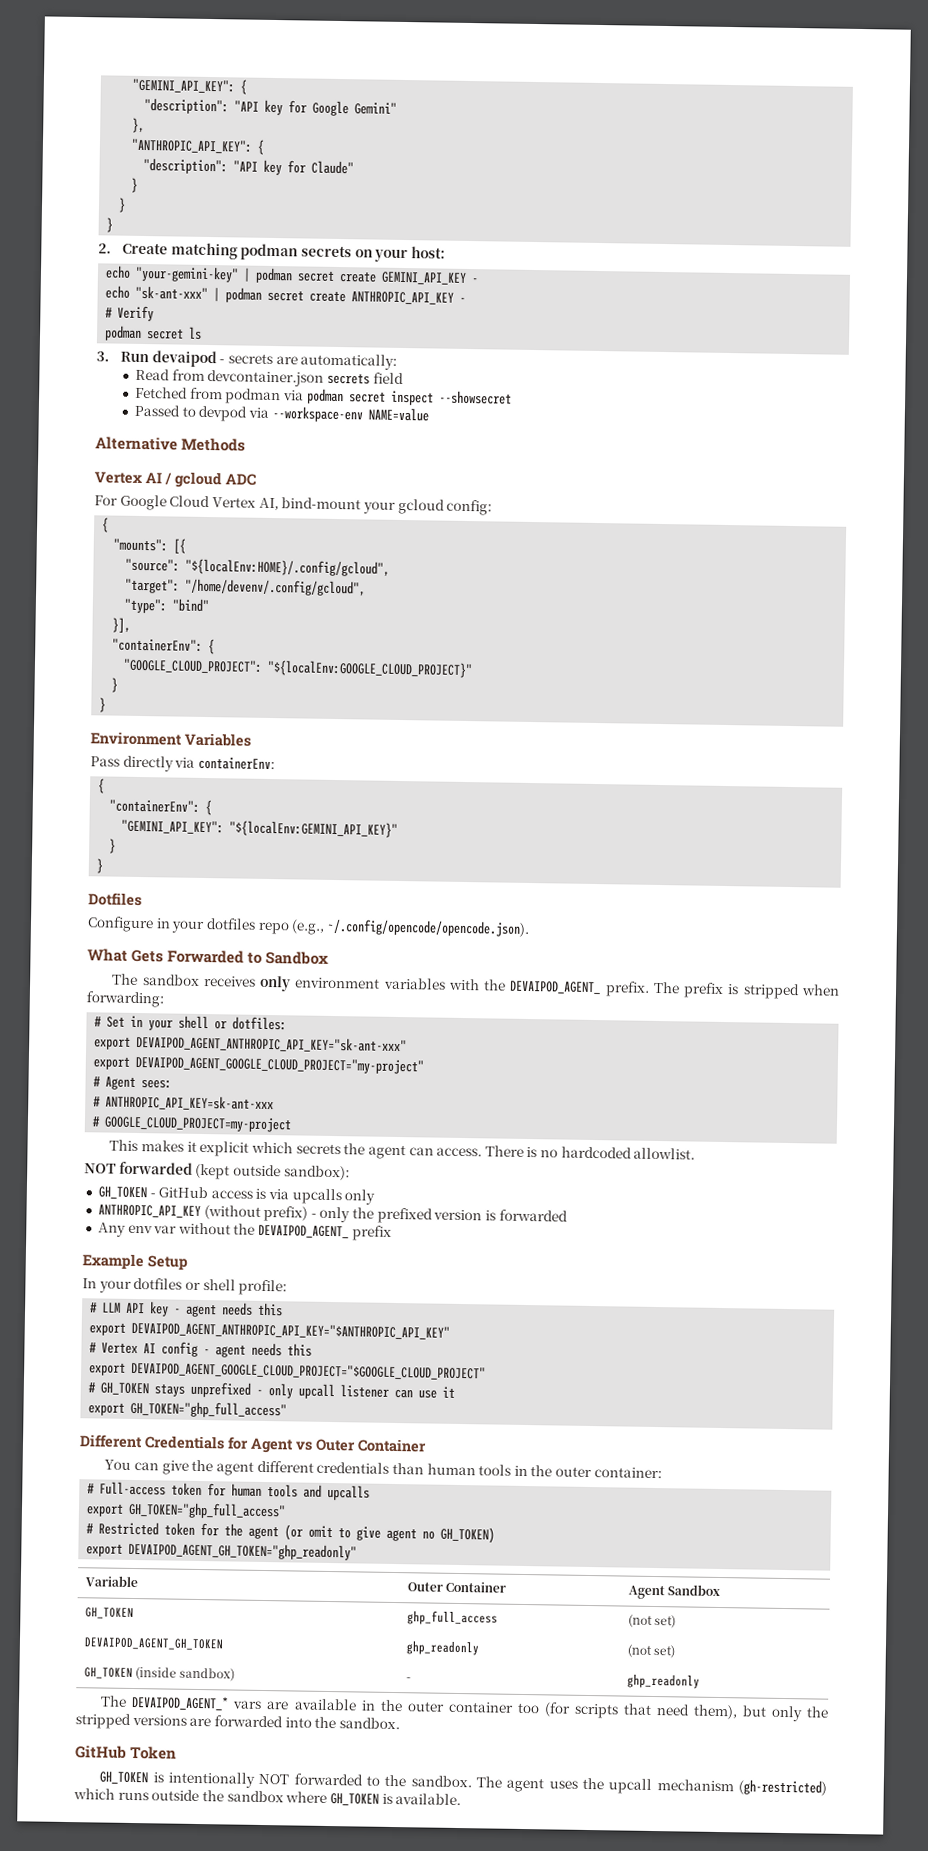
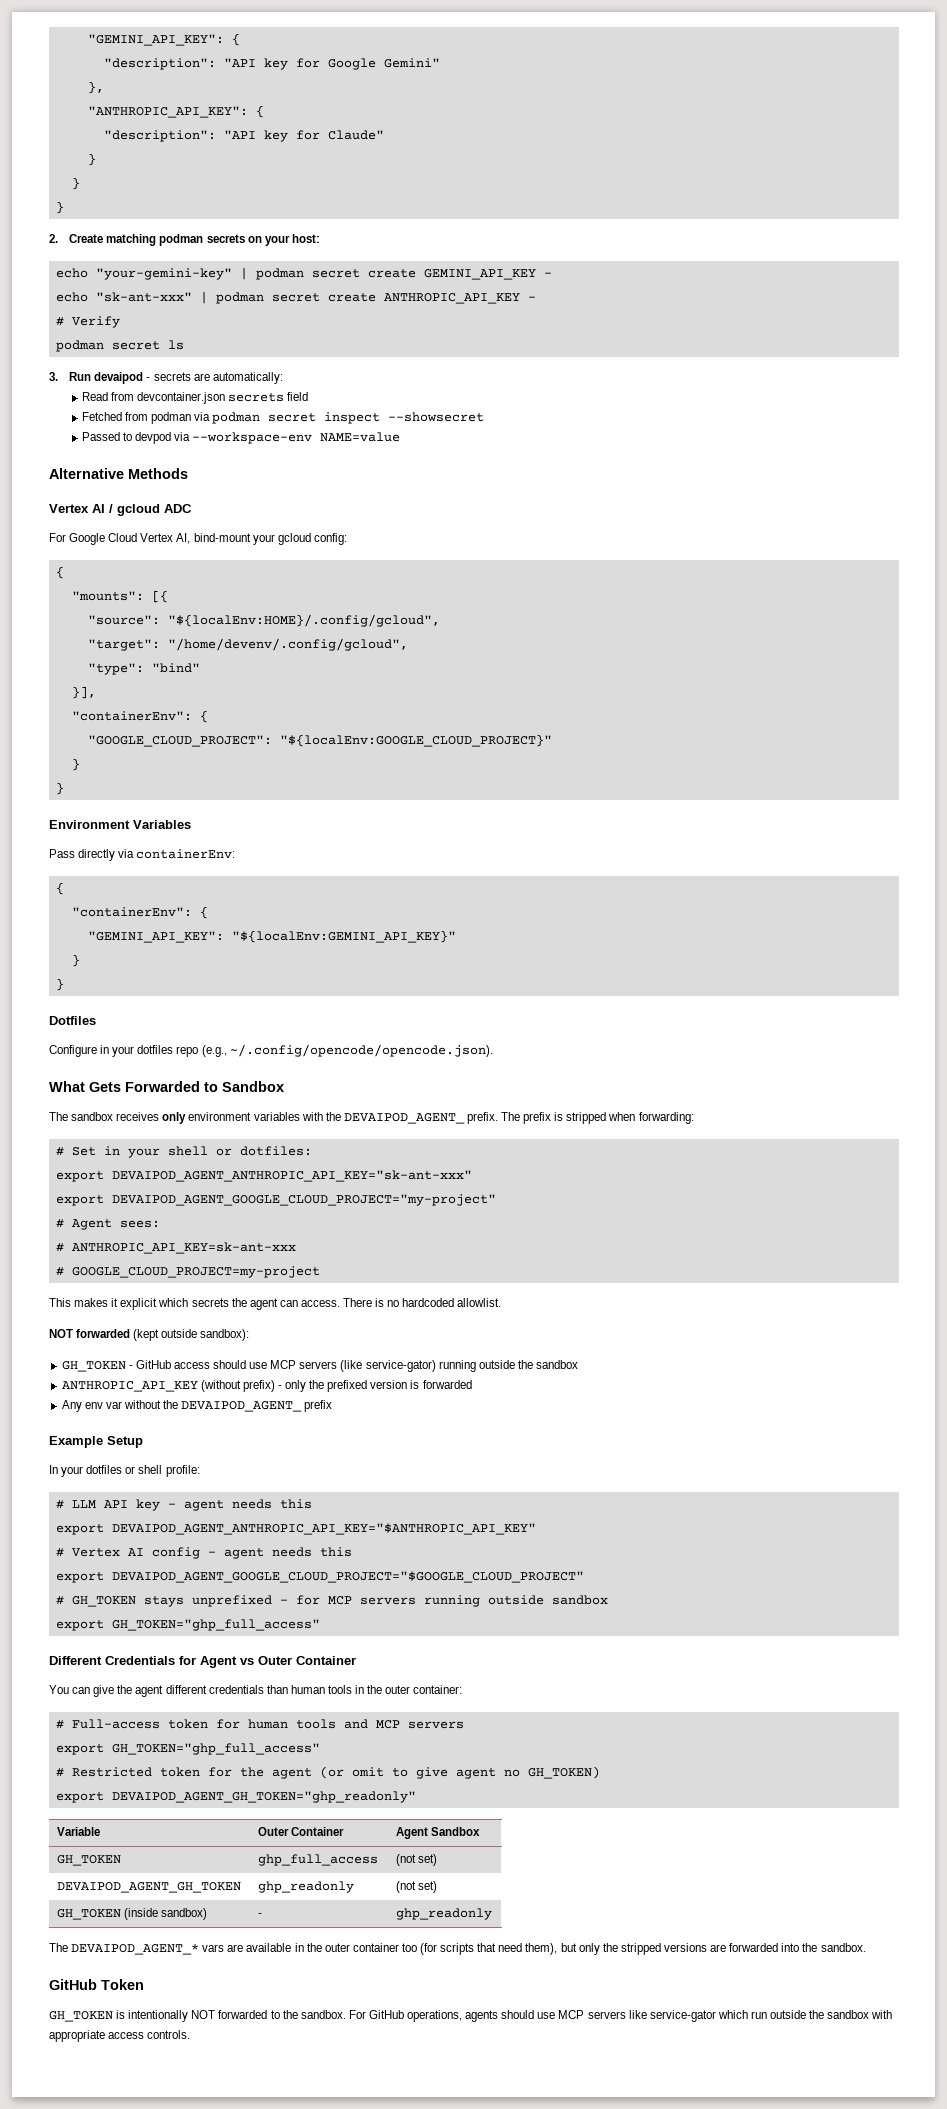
- GH_TOKEN - GitHub access is via upcalls only
+ GH_TOKEN - GitHub access should use MCP servers (like service-gator) running outside the sandbox
- # GH_TOKEN stays unprefixed - only upcall listener can use it
+ # GH_TOKEN stays unprefixed - for MCP servers running outside sandbox
- # Full-access token for human tools and upcalls
+ # Full-access token for human tools and MCP servers
- The agent uses the upcall mechanism (gh-restricted) which runs outside the sandbox where GH_TOKEN is available.
+ For GitHub operations, agents should use MCP servers like service-gator which run outside the sandbox with appropriate access controls.

